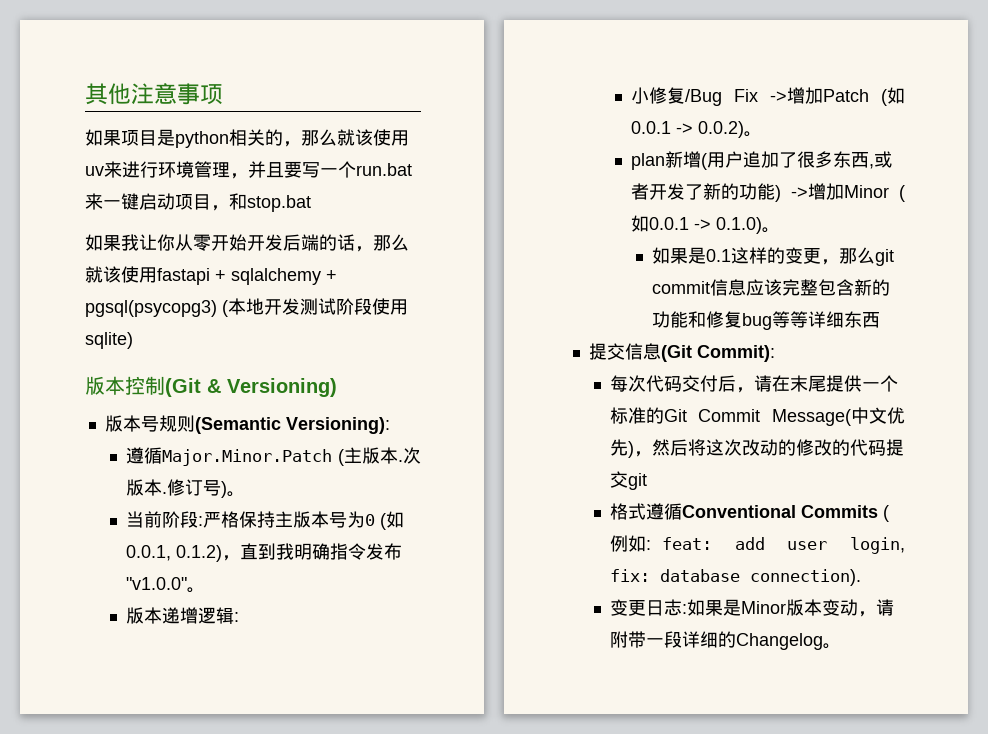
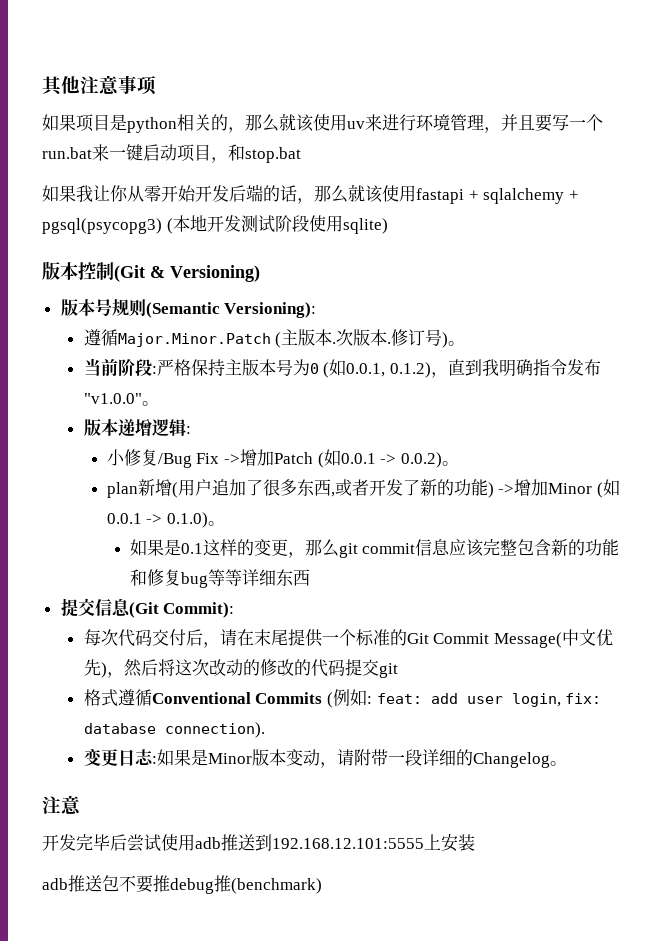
  变更日志:如果是Minor版本变动，请附带一段详细的Changelog。
+ 注意
+ 开发完毕后尝试使用adb推送到192.168.12.101:5555上安装
+ adb推送包不要推debug推(benchmark)

